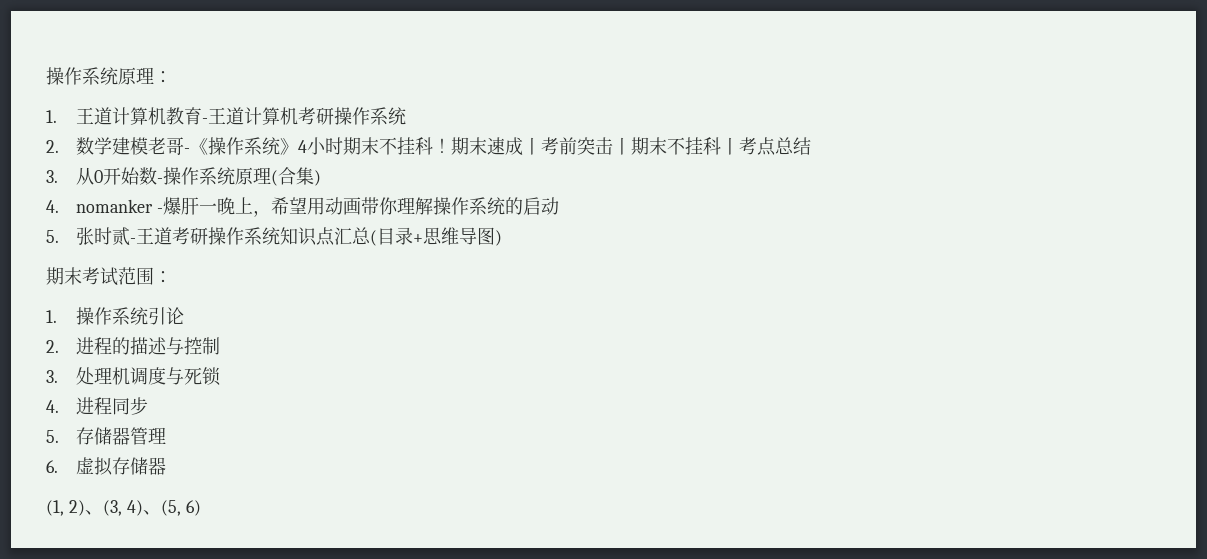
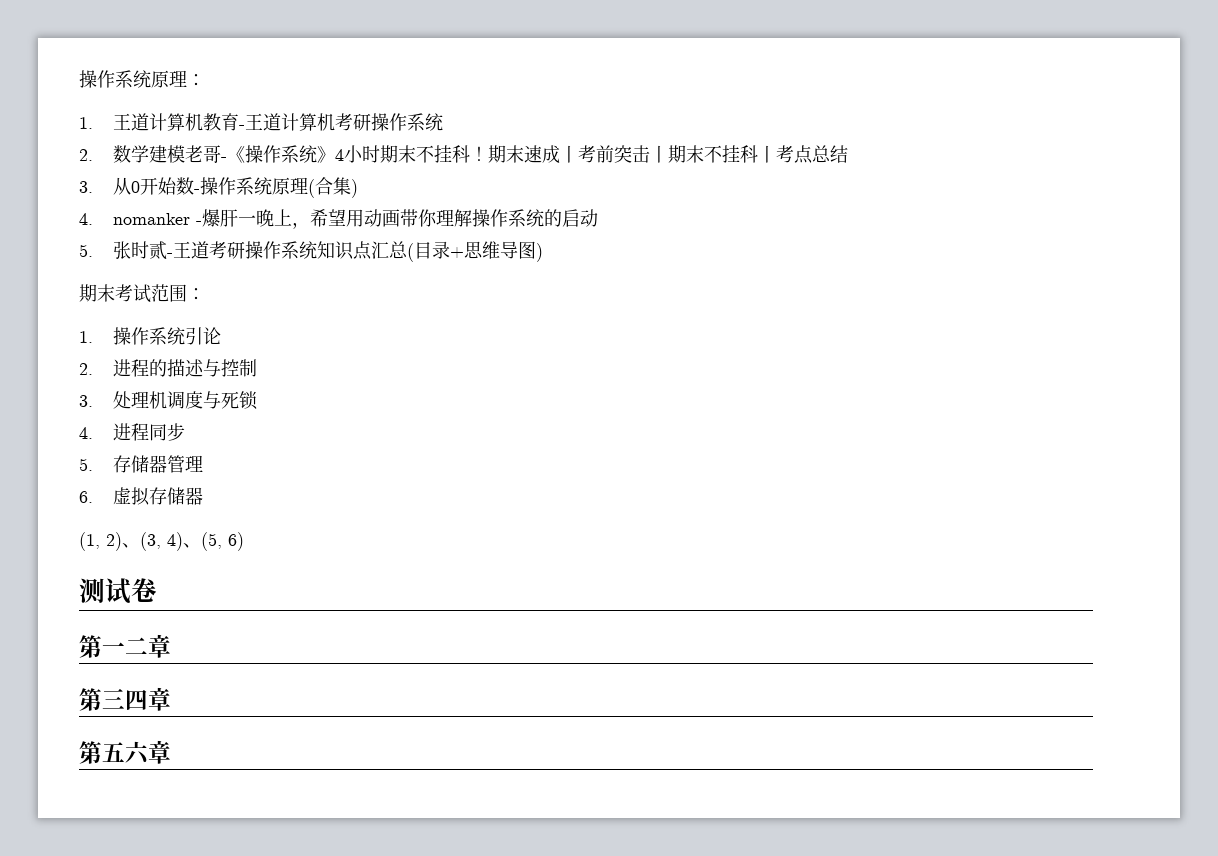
+ 测试卷
+ 第一二章
+ 第三四章
+ 第五六章

